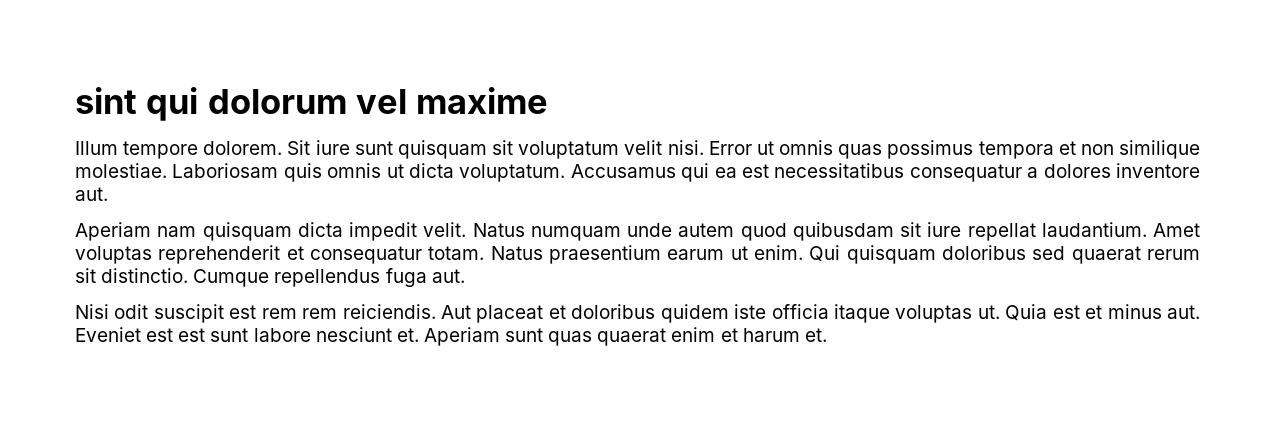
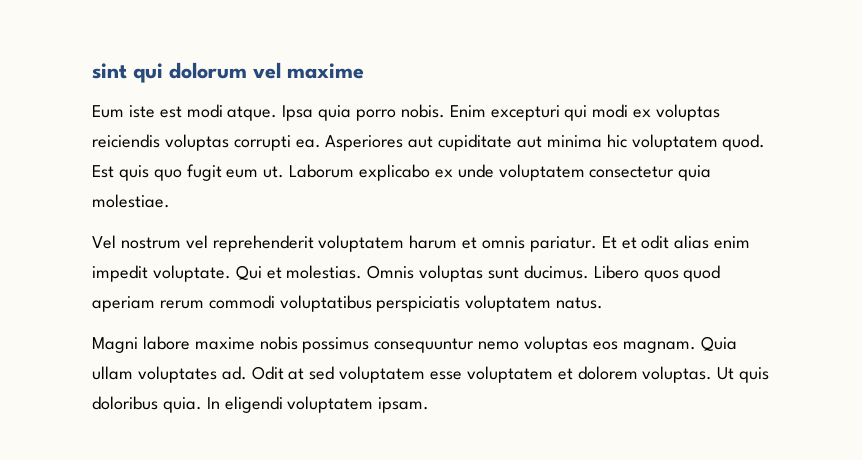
- Illum tempore dolorem. Sit iure sunt quisquam sit voluptatum velit nisi. Error ut omnis quas possimus tempora et non similique molestiae. Laboriosam quis omnis ut dicta voluptatum. Accusamus qui ea est necessitatibus consequatur a dolores inventore aut.
- Aperiam nam quisquam dicta impedit velit. Natus numquam unde autem quod quibusdam sit iure repellat laudantium. Amet voluptas reprehenderit et consequatur totam. Natus praesentium earum ut enim. Qui quisquam doloribus sed quaerat rerum sit distinctio. Cumque repellendus fuga aut.
- Nisi odit suscipit est rem rem reiciendis. Aut placeat et doloribus quidem iste officia itaque voluptas ut. Quia est et minus aut. Eveniet est est sunt labore nesciunt et. Aperiam sunt quas quaerat enim et harum et.
+ Eum iste est modi atque. Ipsa quia porro nobis. Enim excepturi qui modi ex voluptas reiciendis voluptas corrupti ea. Asperiores aut cupiditate aut minima hic voluptatem quod. Est quis quo fugit eum ut. Laborum explicabo ex unde voluptatem consectetur quia molestiae.
+ Vel nostrum vel reprehenderit voluptatem harum et omnis pariatur. Et et odit alias enim impedit voluptate. Qui et molestias. Omnis voluptas sunt ducimus. Libero quos quod aperiam rerum commodi voluptatibus perspiciatis voluptatem natus.
+ Magni labore maxime nobis possimus consequuntur nemo voluptas eos magnam. Quia ullam voluptates ad. Odit at sed voluptatem esse voluptatem et dolorem voluptas. Ut quis doloribus quia. In eligendi voluptatem ipsam.

